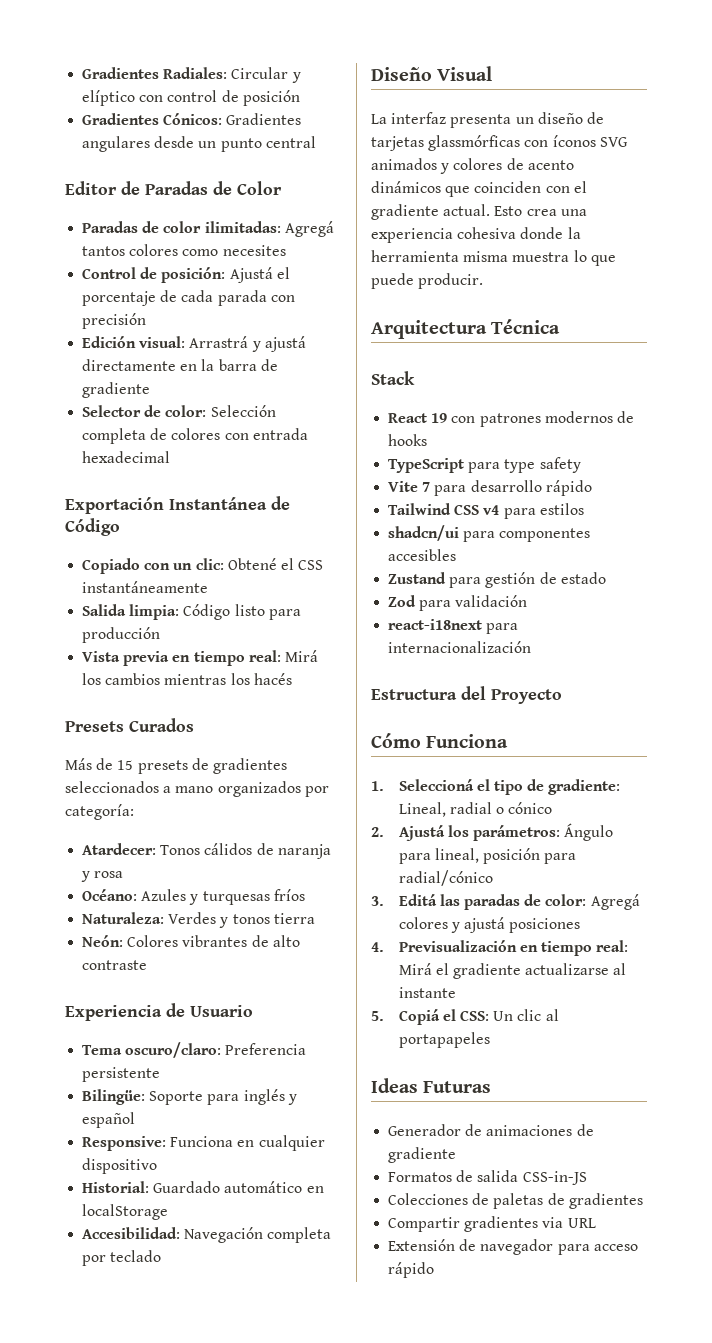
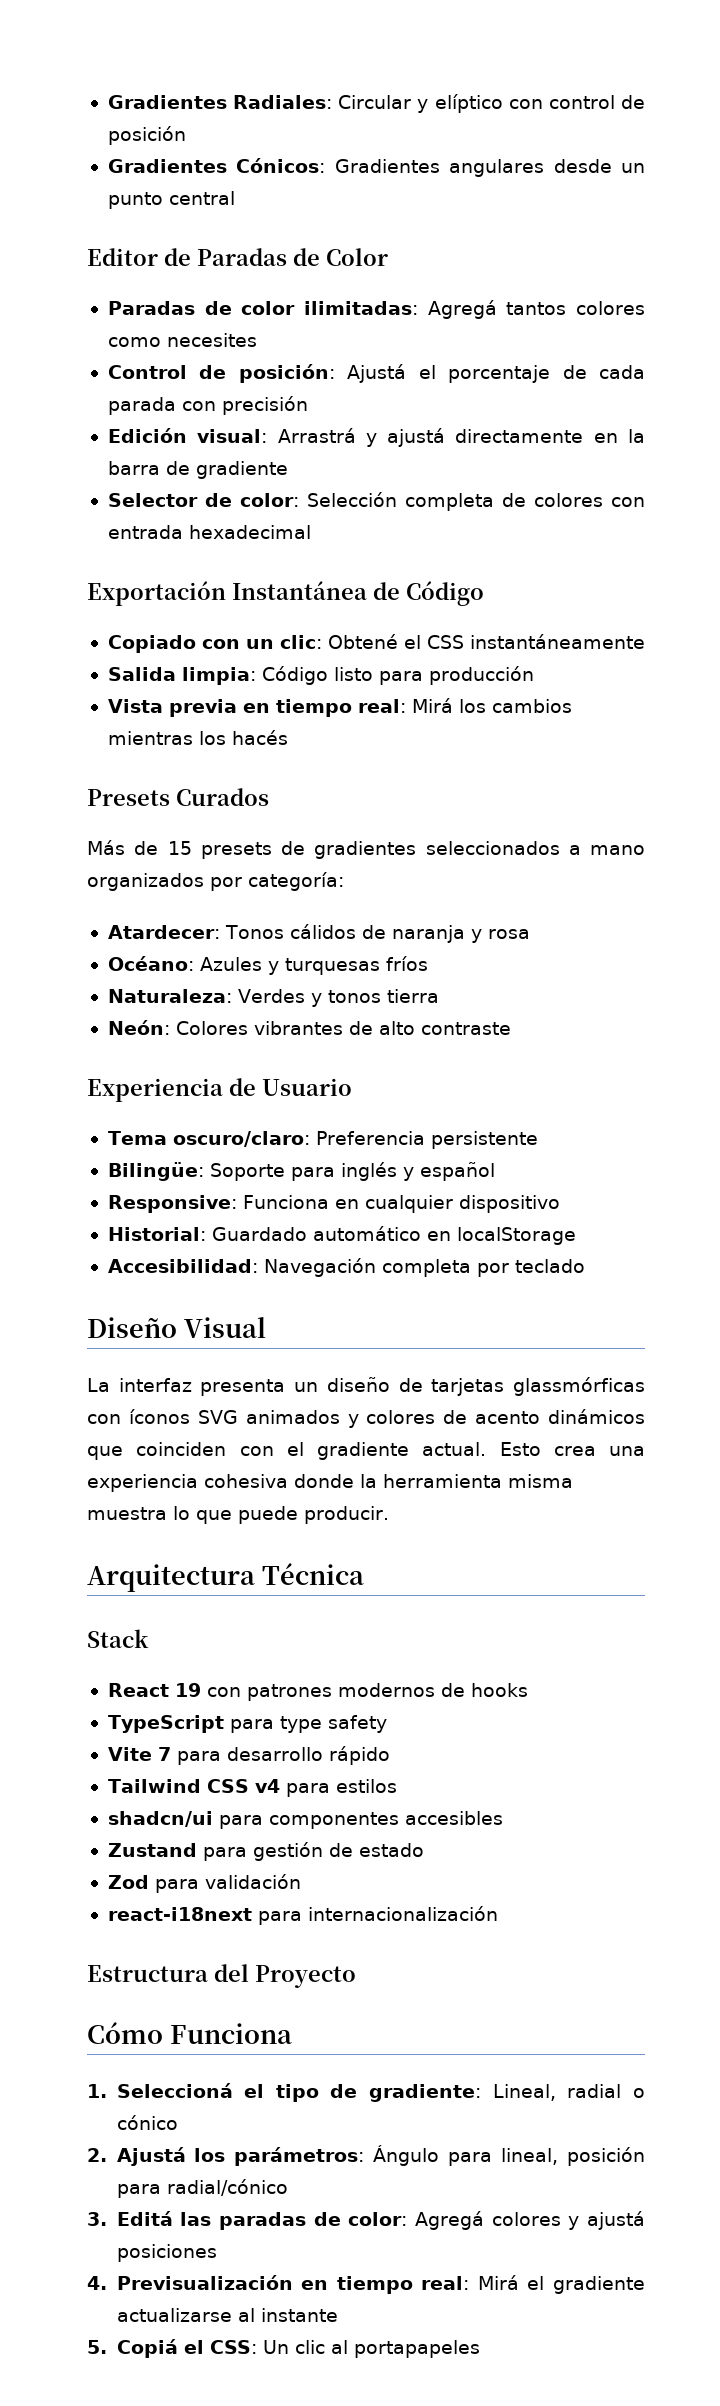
- Ideas Futuras
- Generador de animaciones de gradiente
- Formatos de salida CSS-in-JS
- Colecciones de paletas de gradientes
- Compartir gradientes via URL
- Extensión de navegador para acceso rápido

